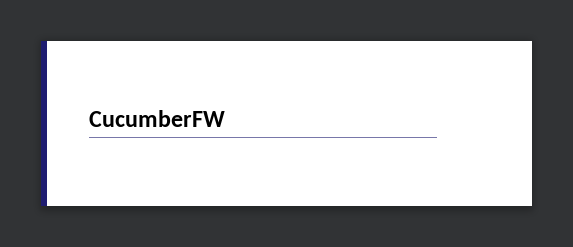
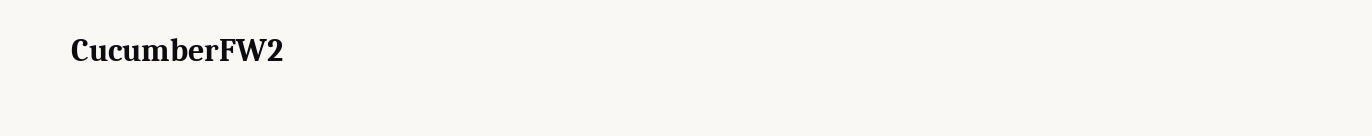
- CucumberFW
+ CucumberFW2

